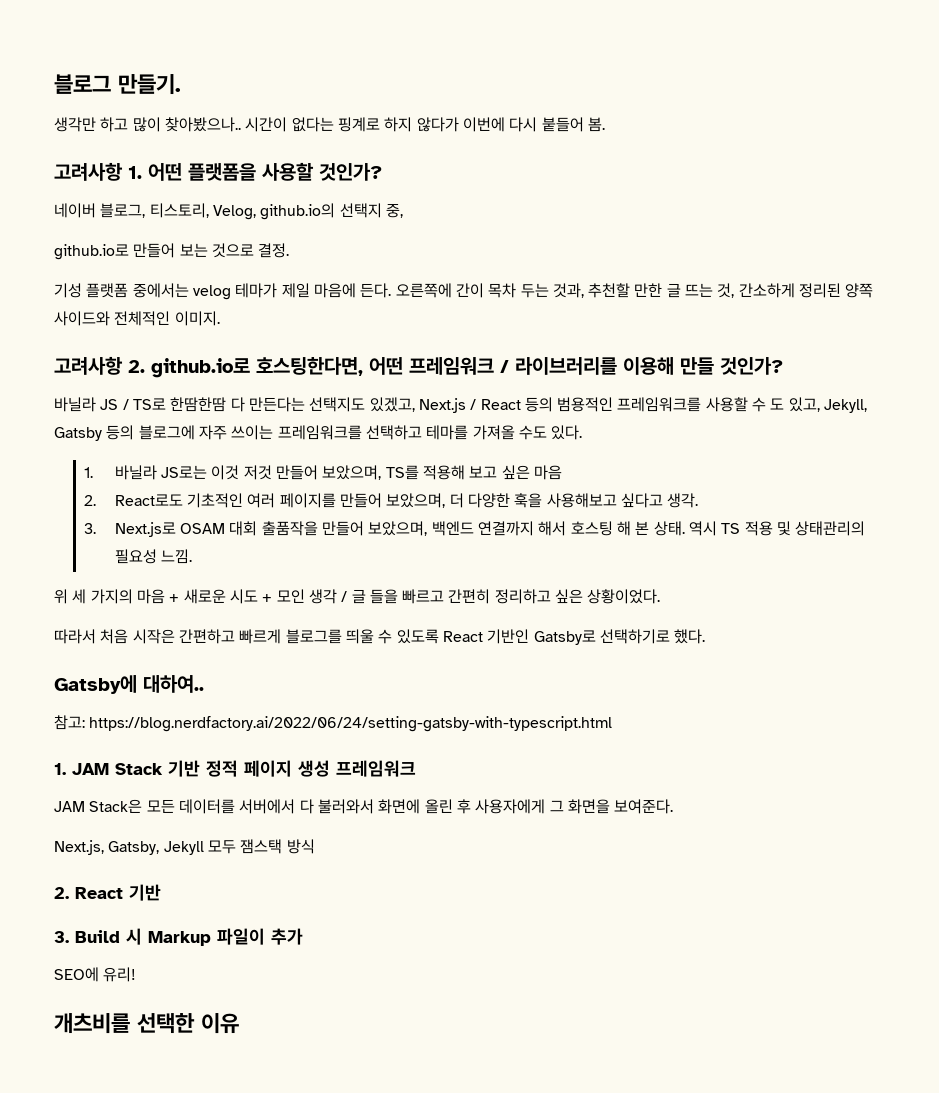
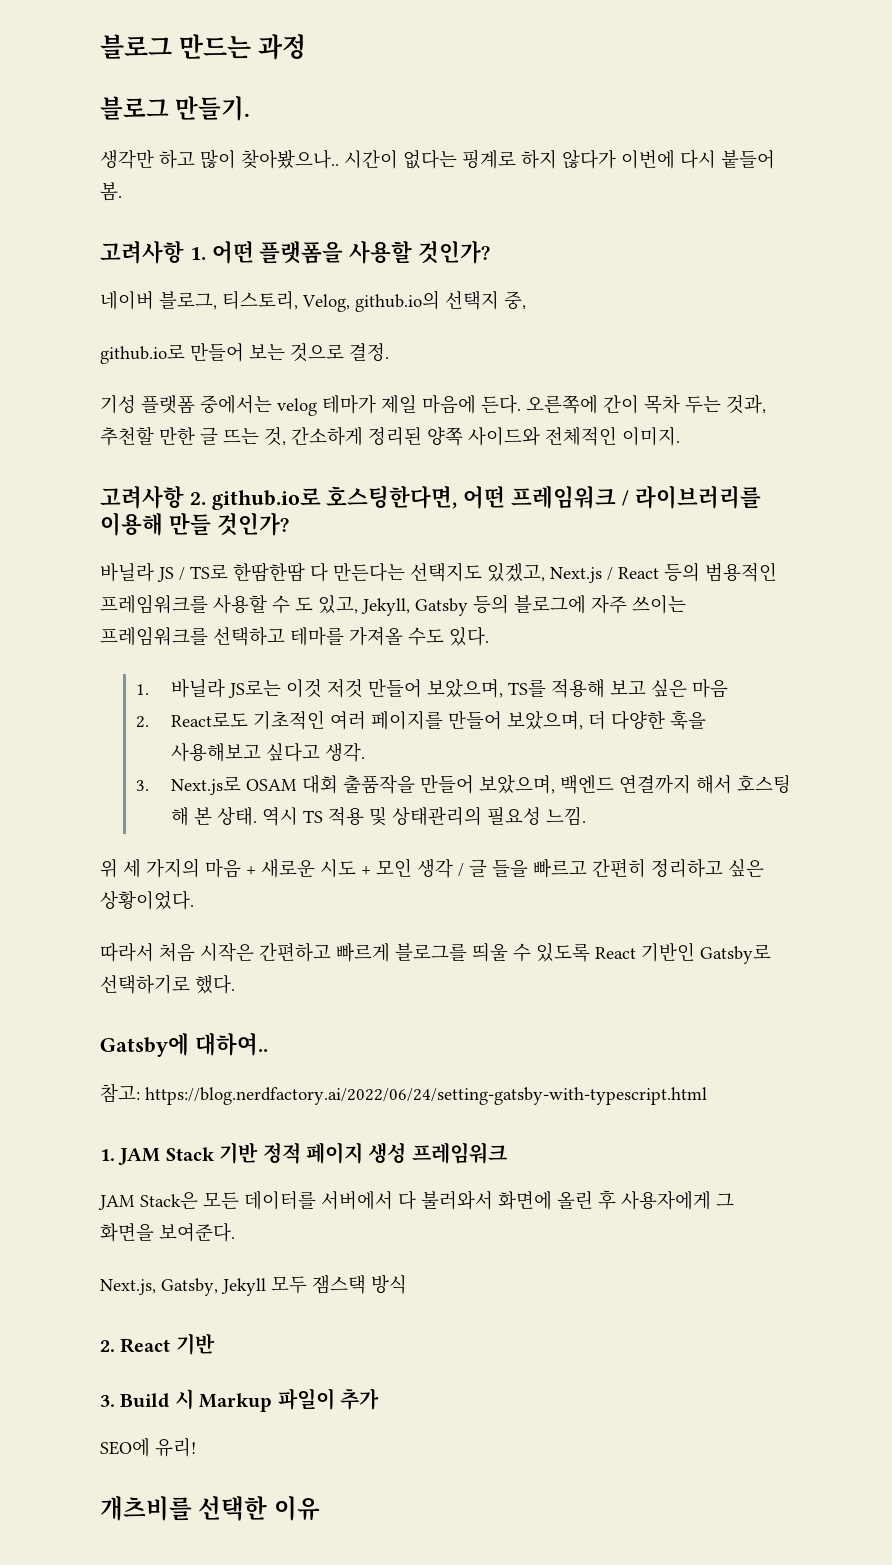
+ 블로그 만드는 과정

